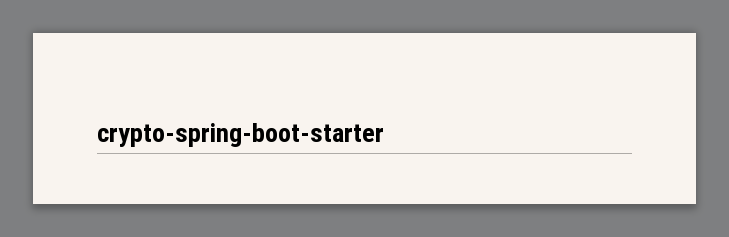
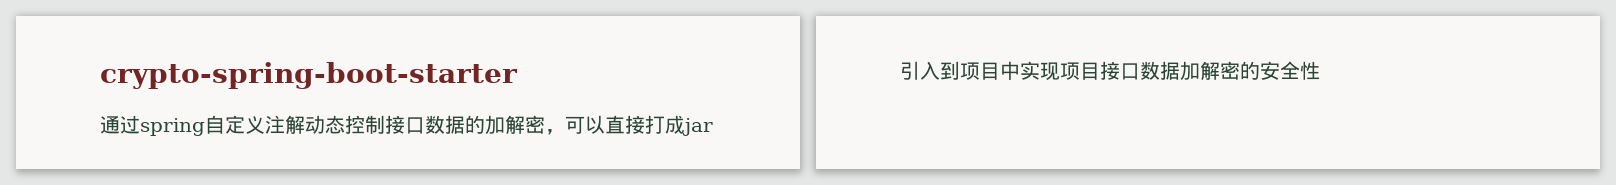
+ 通过spring自定义注解动态控制接口数据的加解密，可以直接打成jar引入到项目中实现项目接口数据加解密的安全性

